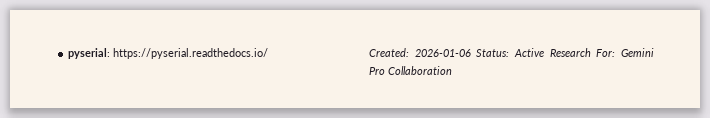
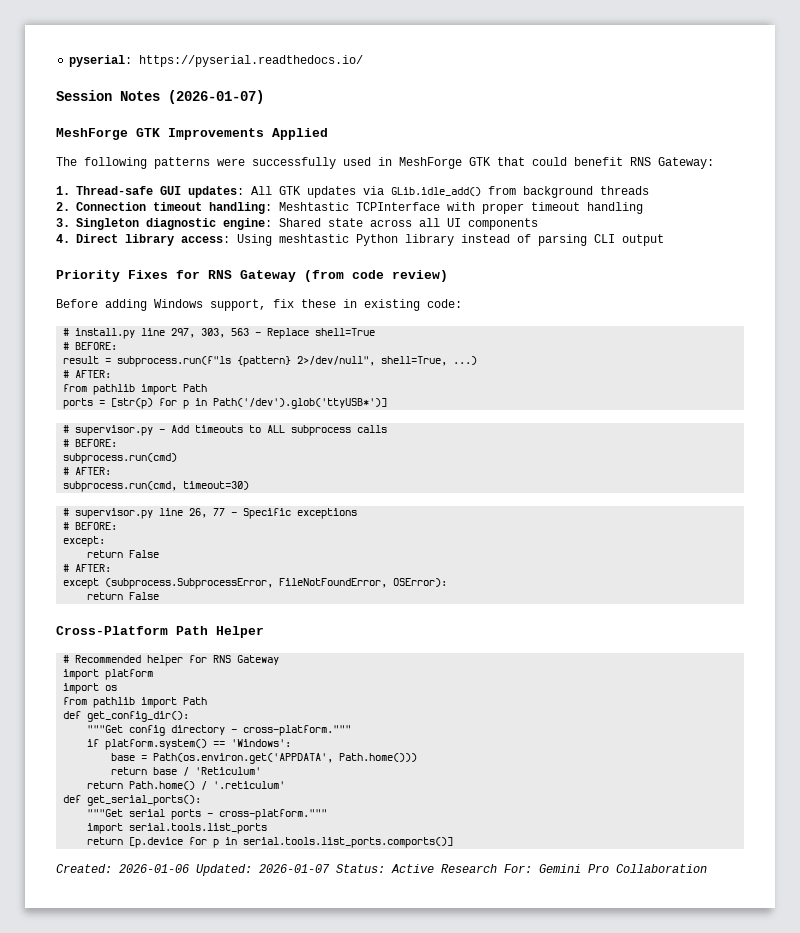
+ Session Notes (2026-01-07)
+ MeshForge GTK Improvements Applied
+ The following patterns were successfully used in MeshForge GTK that could benefit RNS Gateway:
+ 1. Thread-safe GUI updates: All GTK updates via GLib.idle_add() from background threads
+ 2. Connection timeout handling: Meshtastic TCPInterface with proper timeout handling
+ 3. Singleton diagnostic engine: Shared state across all UI components
+ 4. Direct library access: Using meshtastic Python library instead of parsing CLI output
+ Priority Fixes for RNS Gateway (from code review)
+ Before adding Windows support, fix these in existing code:
+ # install.py line 297, 303, 563 - Replace shell=True
+ # BEFORE:
+ result = subprocess.run(f"ls {pattern} 2>/dev/null", shell=True, ...)
+ # AFTER:
+ from pathlib import Path
+ ports = [str(p) for p in Path('/dev').glob('ttyUSB*')]
+ # supervisor.py - Add timeouts to ALL subprocess calls
+ # BEFORE:
+ subprocess.run(cmd)
+ # AFTER:
+ subprocess.run(cmd, timeout=30)
+ # supervisor.py line 26, 77 - Specific exceptions
+ # BEFORE:
+ except:
+ return False
+ # AFTER:
+ except (subprocess.SubprocessError, FileNotFoundError, OSError):
+ return False
+ Cross-Platform Path Helper
+ # Recommended helper for RNS Gateway
+ import platform
+ import os
+ from pathlib import Path
+ def get_config_dir():
+ """Get config directory - cross-platform."""
+ if platform.system() == 'Windows':
+ base = Path(os.environ.get('APPDATA', Path.home()))
+ return base / 'Reticulum'
+ return Path.home() / '.reticulum'
+ def get_serial_ports():
+ """Get serial ports - cross-platform."""
+ import serial.tools.list_ports
+ return [p.device for p in serial.tools.list_ports.comports()]
- Created: 2026-01-06 Status: Active Research For: Gemini Pro Collaboration
+ Created: 2026-01-06 Updated: 2026-01-07 Status: Active Research For: Gemini Pro Collaboration

